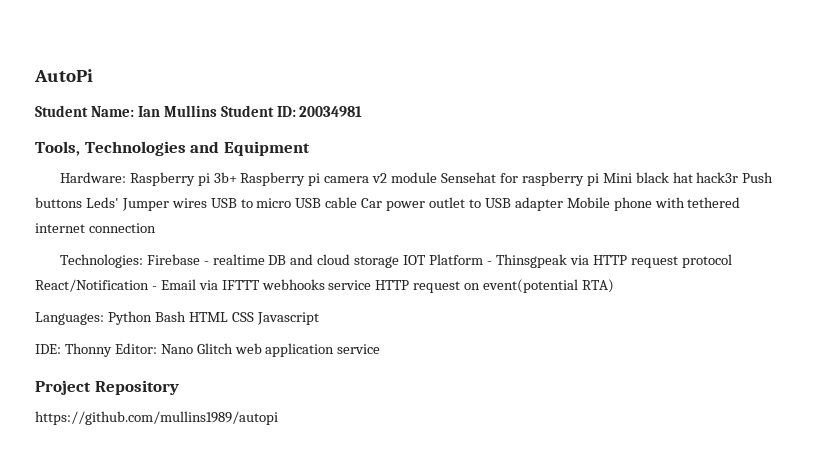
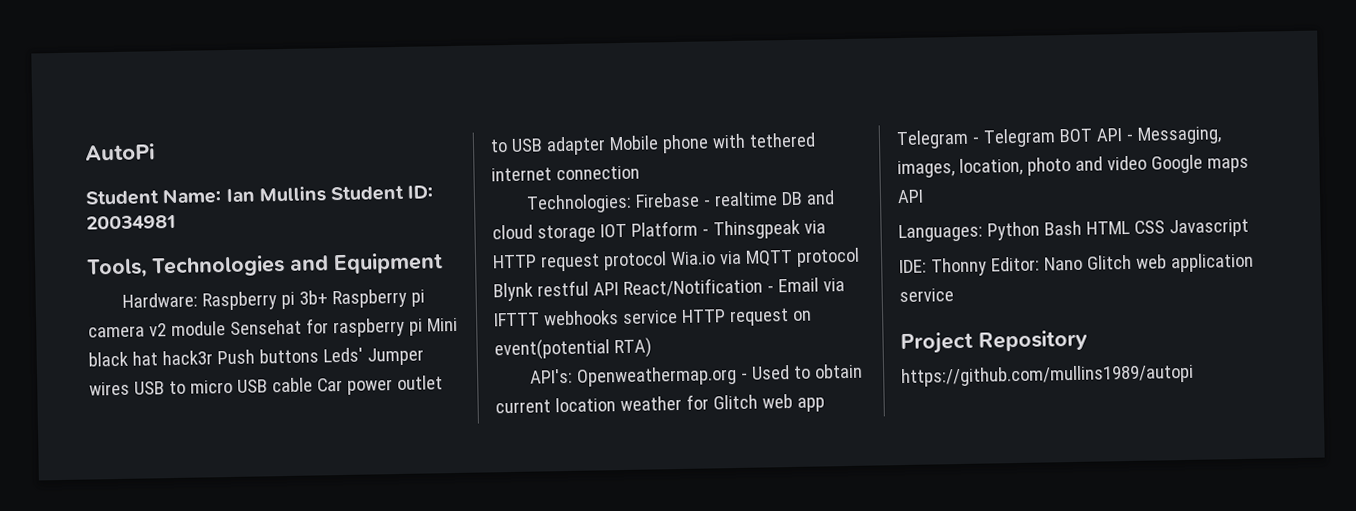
- Technologies: Firebase - realtime DB and cloud storage IOT Platform - Thinsgpeak via HTTP request protocol React/Notification - Email via IFTTT webhooks service HTTP request on event(potential RTA)
+ Technologies: Firebase - realtime DB and cloud storage IOT Platform - Thinsgpeak via HTTP request protocol Wia.io via MQTT protocol Blynk restful API React/Notification - Email via IFTTT webhooks service HTTP request on event(potential RTA)
+ API's: Openweathermap.org - Used to obtain current location weather for Glitch web app Telegram - Telegram BOT API - Messaging, images, location, photo and video Google maps API

